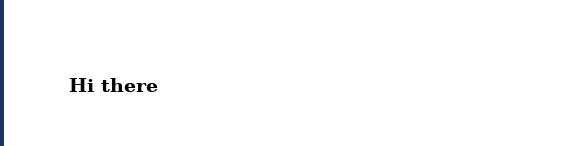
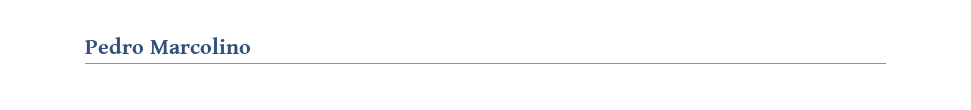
- Hi there
+ Pedro Marcolino

